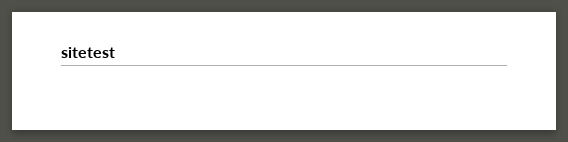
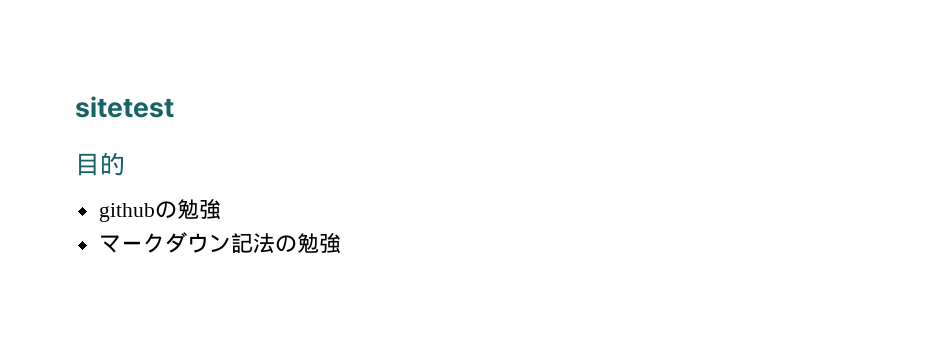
+ 目的
+ githubの勉強
+ マークダウン記法の勉強

